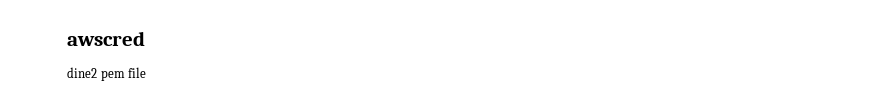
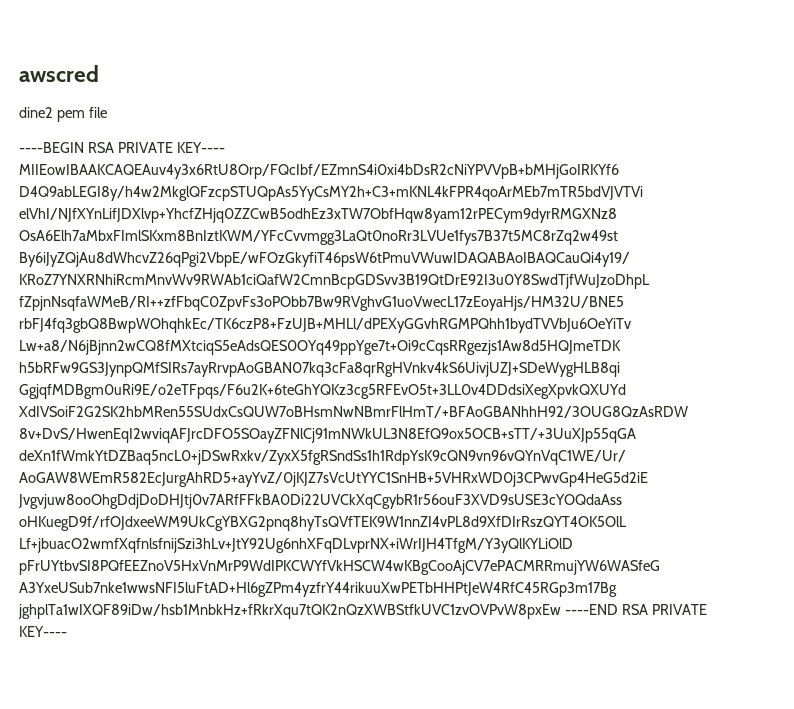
+ ----BEGIN RSA PRIVATE KEY---- MIIEowIBAAKCAQEAuv4y3x6RtU8Orp/FQcIbf/EZmnS4i0xi4bDsR2cNiYPVVpB+bMHjGoIRKYf6 D4Q9abLEGI8y/h4w2MkglQFzcpSTUQpAs5YyCsMY2h+C3+mKNL4kFPR4qoArMEb7mTR5bdVJVTVi elVhI/NJfXYnLifJDXlvp+YhcfZHjq0ZZCwB5odhEz3xTW7ObfHqw8yam12rPECym9dyrRMGXNz8 OsA6Elh7aMbxFImlSKxm8BnIztKWM/YFcCvvmgg3LaQt0noRr3LVUe1fys7B37t5MC8rZq2w49st By6iJyZQjAu8dWhcvZ26qPgi2VbpE/wFOzGkyfiT46psW6tPmuVWuwIDAQABAoIBAQCauQi4y19/ KRoZ7YNXRNhiRcmMnvWv9RWAb1ciQafW2CmnBcpGDSvv3B19QtDrE92I3u0Y8SwdTjfWuJzoDhpL fZpjnNsqfaWMeB/RI++zfFbqC0ZpvFs3oPObb7Bw9RVghvG1uoVwecL17zEoyaHjs/HM32U/BNE5 rbFJ4fq3gbQ8BwpWOhqhkEc/TK6czP8+FzUJB+MHLl/dPEXyGGvhRGMPQhh1bydTVVbJu6OeYiTv Lw+a8/N6jBjnn2wCQ8fMXtciqS5eAdsQES0OYq49ppYge7t+Oi9cCqsRRgezjs1Aw8d5HQJmeTDK h5bRFw9GS3JynpQMfSIRs7ayRrvpAoGBAN07kq3cFa8qrRgHVnkv4kS6UivjUZJ+SDeWygHLB8qi GgjqfMDBgm0uRi9E/o2eTFpqs/F6u2K+6teGhYQKz3cg5RFEvO5t+3LL0v4DDdsiXegXpvkQXUYd XdIVSoiF2G2SK2hbMRen55SUdxCsQUW7oBHsmNwNBmrFlHmT/+BFAoGBANhhH92/3OUG8QzAsRDW 8v+DvS/HwenEqI2wviqAFJrcDFO5SOayZFNlCj91mNWkUL3N8EfQ9ox5OCB+sTT/+3UuXJp55qGA deXn1fWmkYtDZBaq5ncL0+jDSwRxkv/ZyxX5fgRSndSs1h1RdpYsK9cQN9vn96vQYnVqC1WE/Ur/ AoGAW8WEmR582EcJurgAhRD5+ayYvZ/0jKJZ7sVcUtYYC1SnHB+5VHRxWD0j3CPwvGp4HeG5d2iE Jvgvjuw8ooOhgDdjDoDHJtj0v7ARfFFkBA0Di22UVCkXqCgybR1r56ouF3XVD9sUSE3cYOQdaAss oHKuegD9f/rfOJdxeeWM9UkCgYBXG2pnq8hyTsQVfTEK9W1nnZI4vPL8d9XfDIrRszQYT4OK5OlL Lf+jbuacO2wmfXqfnlsfnijSzi3hLv+JtY92Ug6nhXFqDLvprNX+iWrIJH4TfgM/Y3yQlKYLiOlD pFrUYtbvSI8PQfEEZnoV5HxVnMrP9WdIPKCWYfVkHSCW4wKBgCooAjCV7ePACMRRmujYW6WASfeG A3YxeUSub7nke1wwsNFI5luFtAD+Hl6gZPm4yzfrY44rikuuXwPETbHHPtJeW4RfC45RGp3m17Bg jghplTa1wIXQF89iDw/hsb1MnbkHz+fRkrXqu7tQK2nQzXWBStfkUVC1zvOVPvW8pxEw ----END RSA PRIVATE KEY----

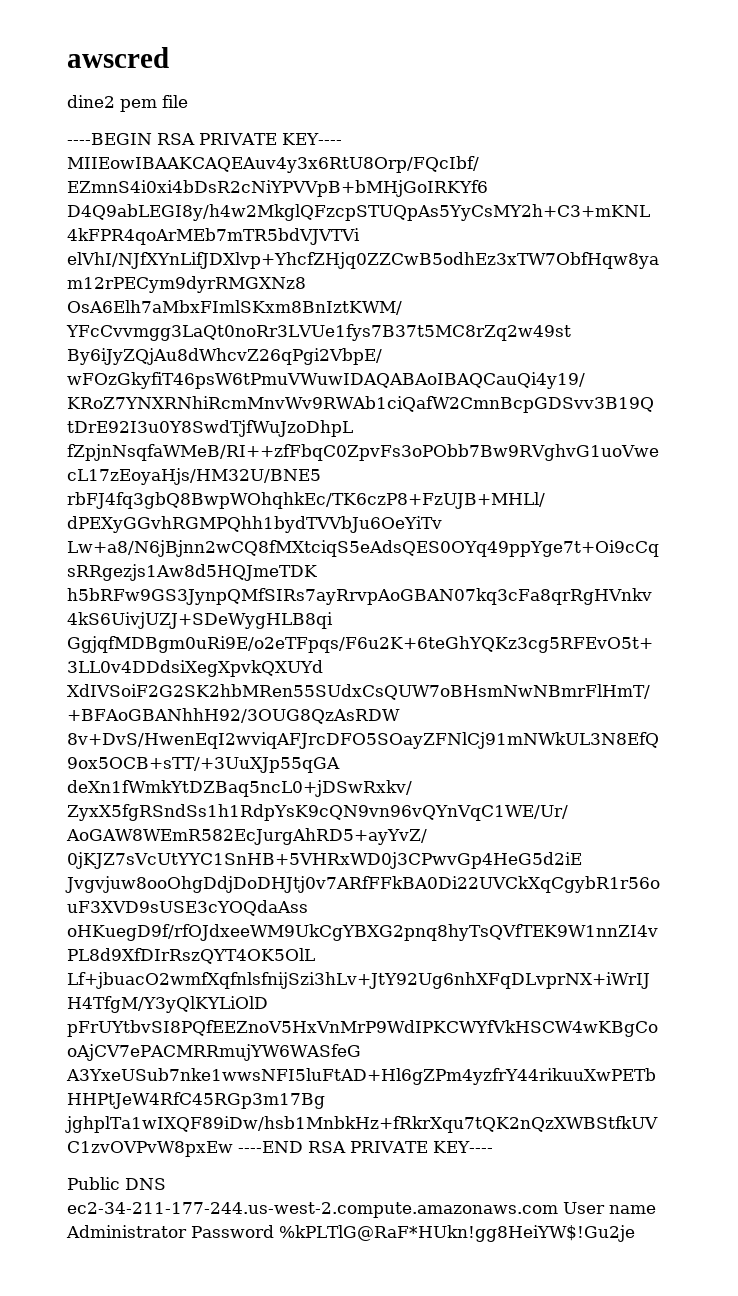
+ Public DNS ec2-34-211-177-244.us-west-2.compute.amazonaws.com User name Administrator Password %kPLTlG@RaF*HUkn!gg8HeiYW$!Gu2je

